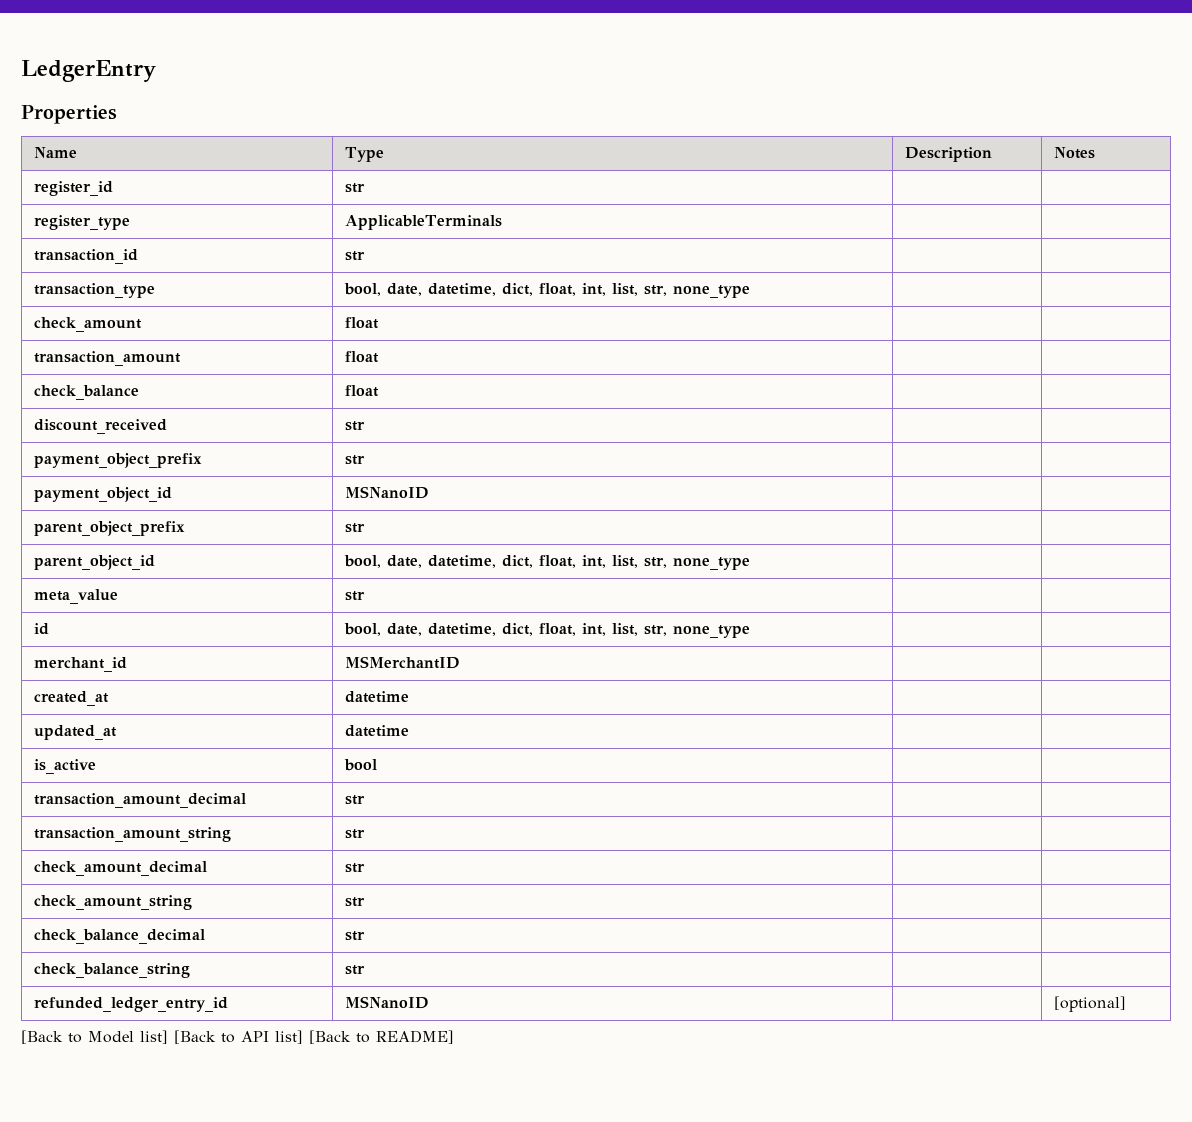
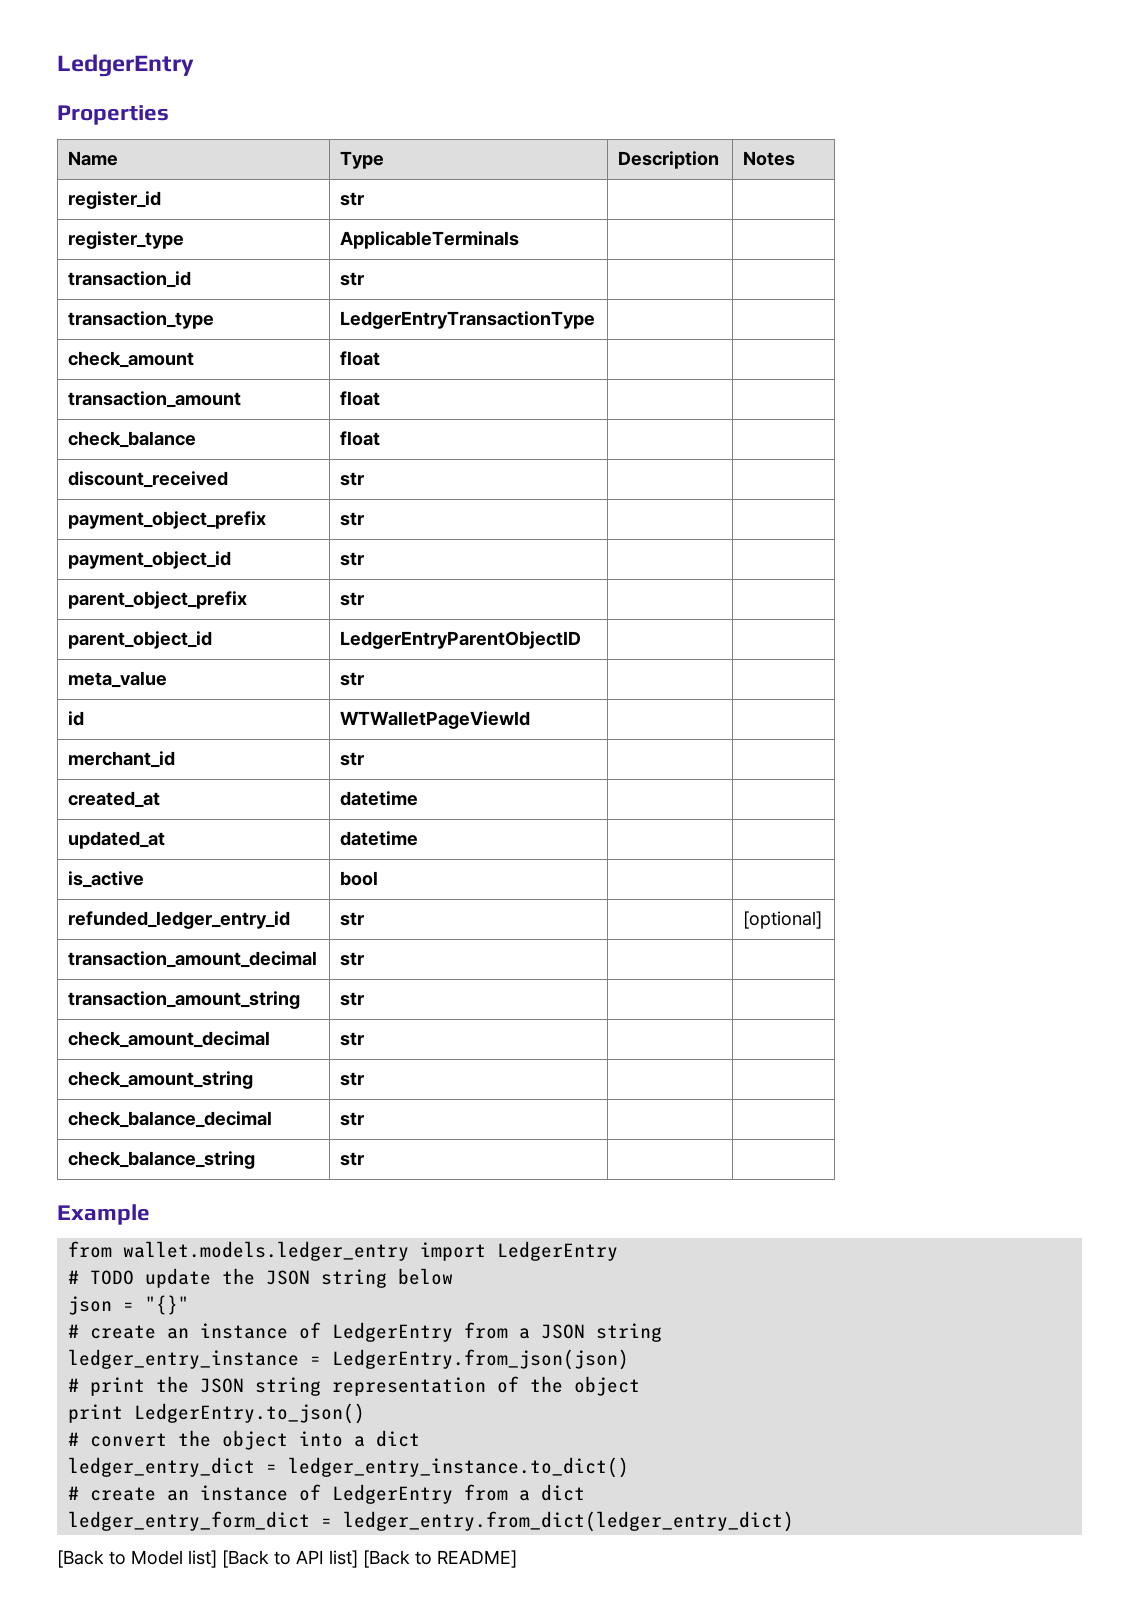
- transaction_type | bool, date, datetime, dict, float, int, list, str, none_type | |
+ transaction_type | LedgerEntryTransactionType | |
- payment_object_id | MSNanoID | |
+ payment_object_id | str | |
- parent_object_id | bool, date, datetime, dict, float, int, list, str, none_type | |
+ parent_object_id | LedgerEntryParentObjectID | |
  meta_value | str | |
- id | bool, date, datetime, dict, float, int, list, str, none_type | |
+ id | WTWalletPageViewId | |
- merchant_id | MSMerchantID | |
+ merchant_id | str | |
+ refunded_ledger_entry_id | str | | [optional]
- refunded_ledger_entry_id | MSNanoID | | [optional]
+ Example
+ from wallet.models.ledger_entry import LedgerEntry
+ # TODO update the JSON string below
+ json = "{}"
+ # create an instance of LedgerEntry from a JSON string
+ ledger_entry_instance = LedgerEntry.from_json(json)
+ # print the JSON string representation of the object
+ print LedgerEntry.to_json()
+ # convert the object into a dict
+ ledger_entry_dict = ledger_entry_instance.to_dict()
+ # create an instance of LedgerEntry from a dict
+ ledger_entry_form_dict = ledger_entry.from_dict(ledger_entry_dict)

